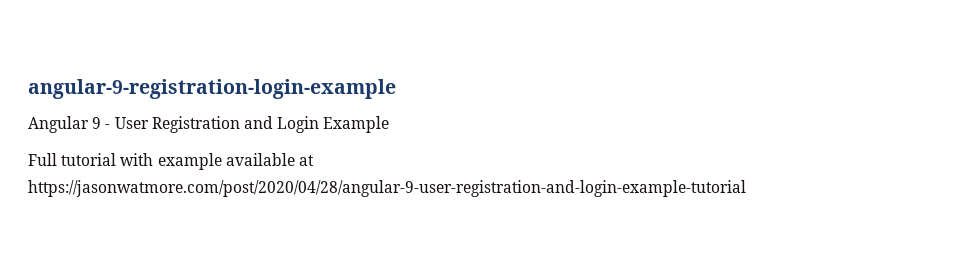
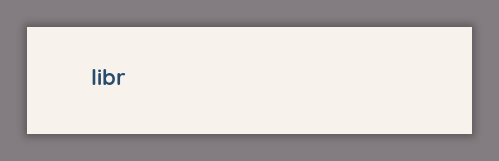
- angular-9-registration-login-example
- Angular 9 - User Registration and Login Example
- Full tutorial with example available at https://jasonwatmore.com/post/2020/04/28/angular-9-user-registration-and-login-example-tutorial
+ libr

